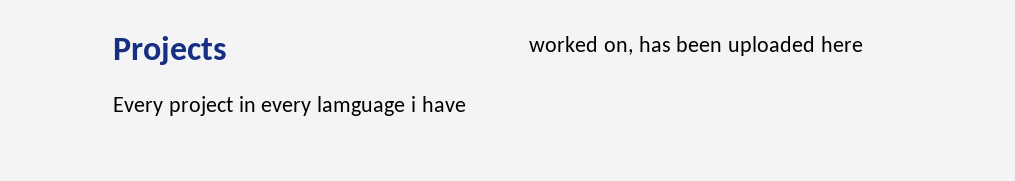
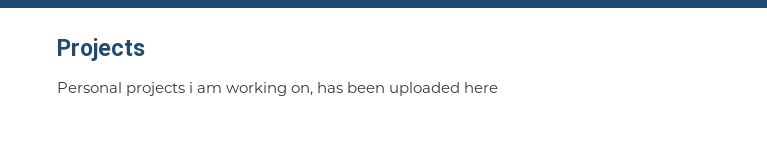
- Every project in every lamguage i have worked on, has been uploaded here
+ Personal projects i am working on, has been uploaded here

